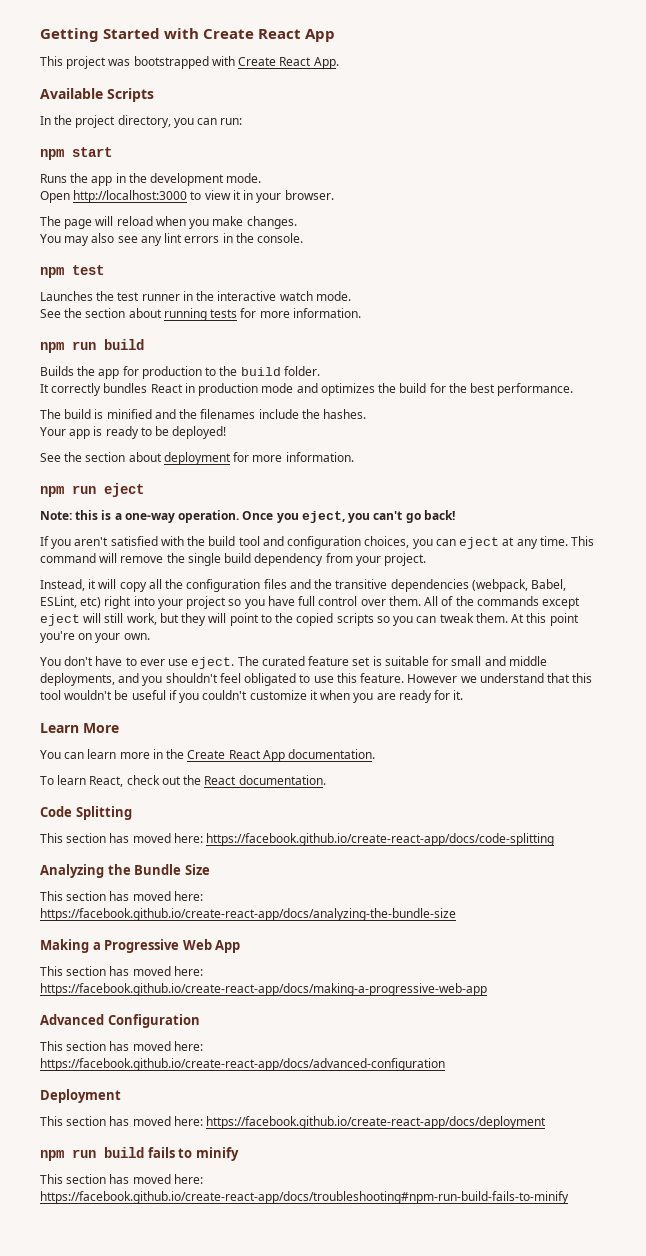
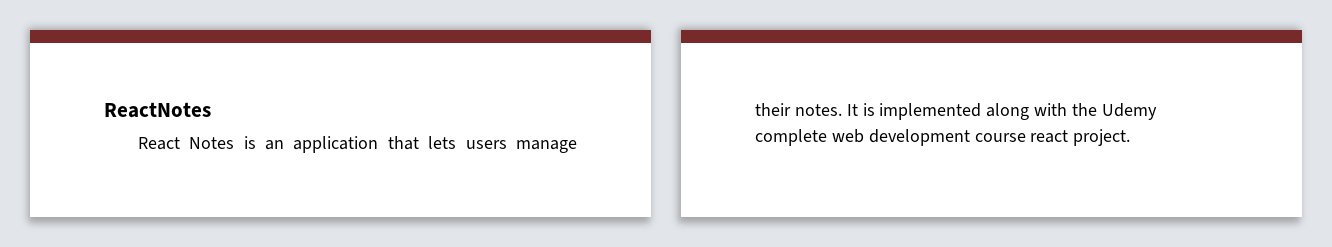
- Getting Started with Create React App
- This project was bootstrapped with Create React App.
- Available Scripts
- In the project directory, you can run:
- npm start
- Runs the app in the development mode.
- Open http://localhost:3000 to view it in your browser.
- The page will reload when you make changes.
- You may also see any lint errors in the console.
- npm test
- Launches the test runner in the interactive watch mode.
- See the section about running tests for more information.
- npm run build
- Builds the app for production to the build folder.
- It correctly bundles React in production mode and optimizes the build for the best performance.
- The build is minified and the filenames include the hashes.
- Your app is ready to be deployed!
- See the section about deployment for more information.
- npm run eject
- Note: this is a one-way operation. Once you eject, you can't go back!
- If you aren't satisfied with the build tool and configuration choices, you can eject at any time. This command will remove the single build dependency from your project.
- Instead, it will copy all the configuration files and the transitive dependencies (webpack, Babel, ESLint, etc) right into your project so you have full control over them. All of the commands except eject will still work, but they will point to the copied scripts so you can tweak them. At this point you're on your own.
- You don't have to ever use eject. The curated feature set is suitable for small and middle deployments, and you shouldn't feel obligated to use this feature. However we understand that this tool wouldn't be useful if you couldn't customize it when you are ready for it.
- Learn More
- You can learn more in the Create React App documentation.
- To learn React, check out the React documentation.
- Code Splitting
- This section has moved here: https://facebook.github.io/create-react-app/docs/code-splitting
- Analyzing the Bundle Size
- This section has moved here: https://facebook.github.io/create-react-app/docs/analyzing-the-bundle-size
- Making a Progressive Web App
- This section has moved here: https://facebook.github.io/create-react-app/docs/making-a-progressive-web-app
- Advanced Configuration
- This section has moved here: https://facebook.github.io/create-react-app/docs/advanced-configuration
- Deployment
- This section has moved here: https://facebook.github.io/create-react-app/docs/deployment
- npm run build fails to minify
- This section has moved here: https://facebook.github.io/create-react-app/docs/troubleshooting#npm-run-build-fails-to-minify
+ ReactNotes
+ React Notes is an application that lets users manage their notes. It is implemented along with the Udemy complete web development course react project.

